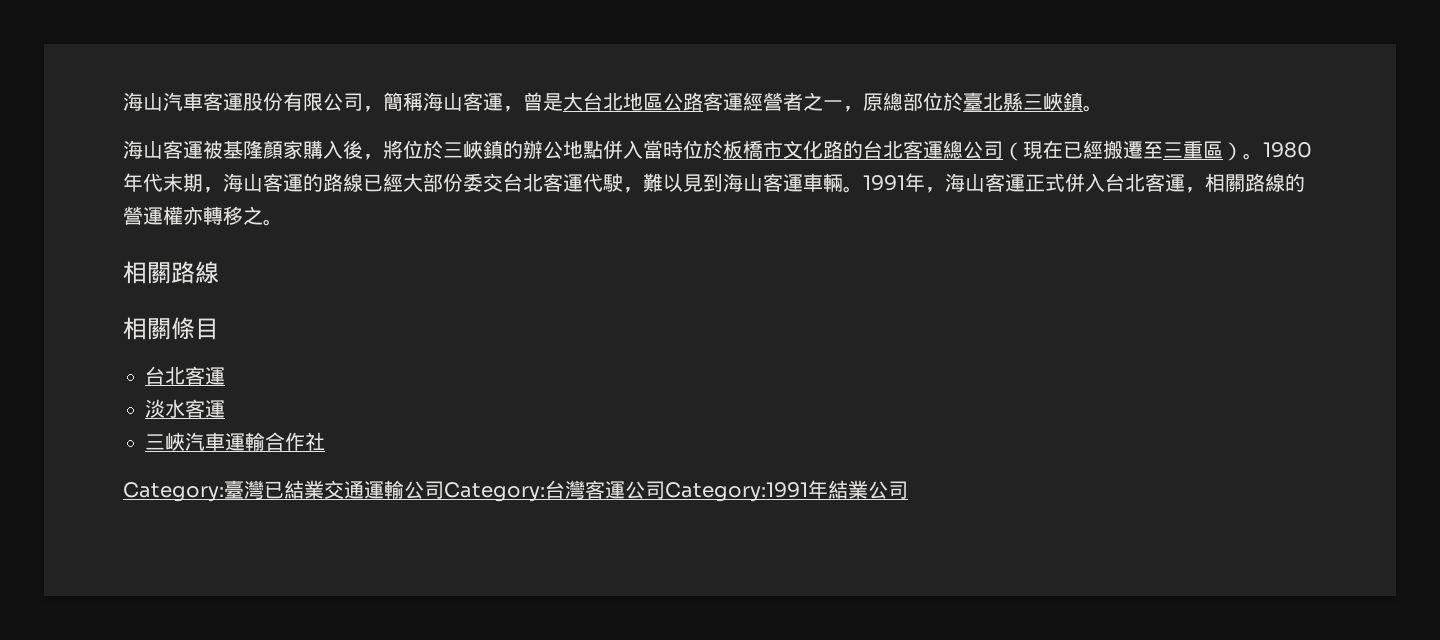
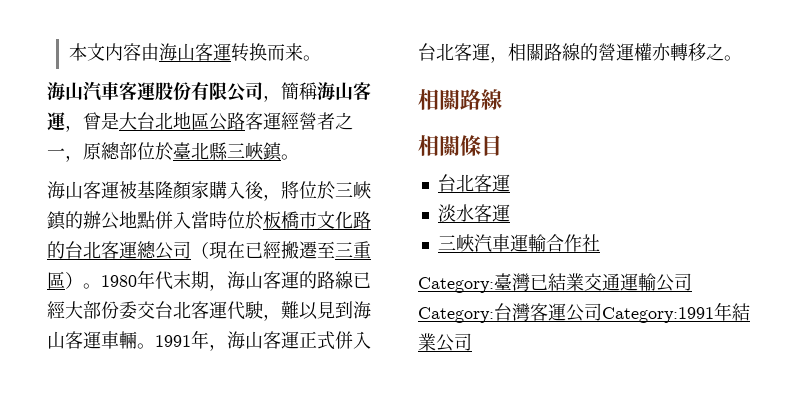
+ 本文内容由海山客運转换而来。

